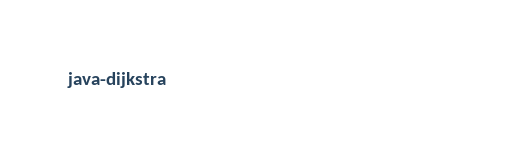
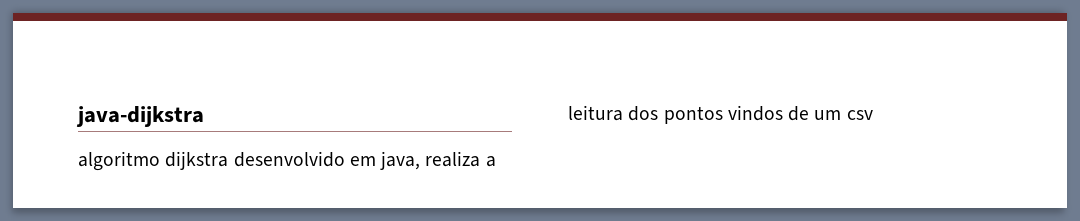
+ algoritmo dijkstra desenvolvido em java, realiza a leitura dos pontos vindos de um csv

